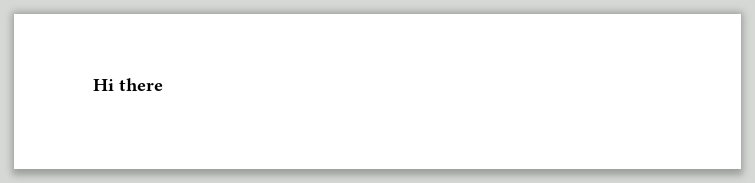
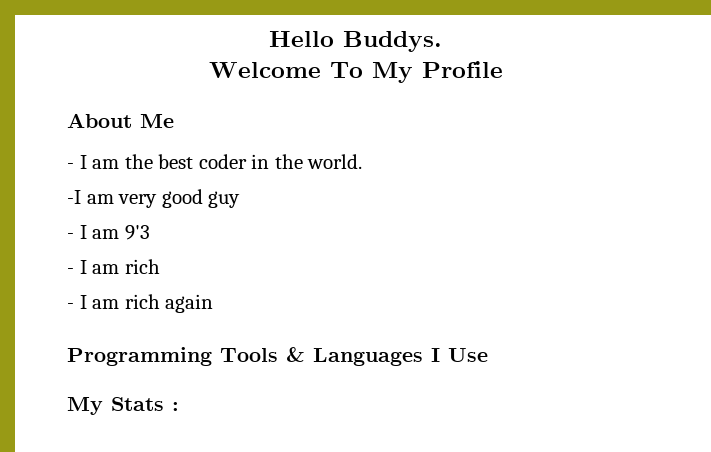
- Hi there
+ Hello Buddys.
+ Welcome To My Profile
+ About Me
+ - I am the best coder in the world.
+ -I am very good guy
+ - I am 9'3
+ - I am rich
+ - I am rich again
+ Programming Tools & Languages I Use
+ My Stats :

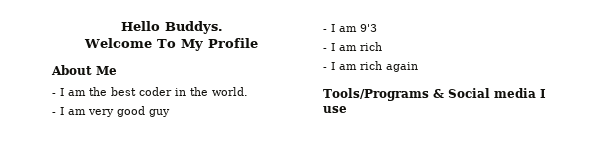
- -I am very good guy
+ - I am very good guy
- Programming Tools & Languages I Use
- My Stats :
+ Tools/Programs & Social media I use

